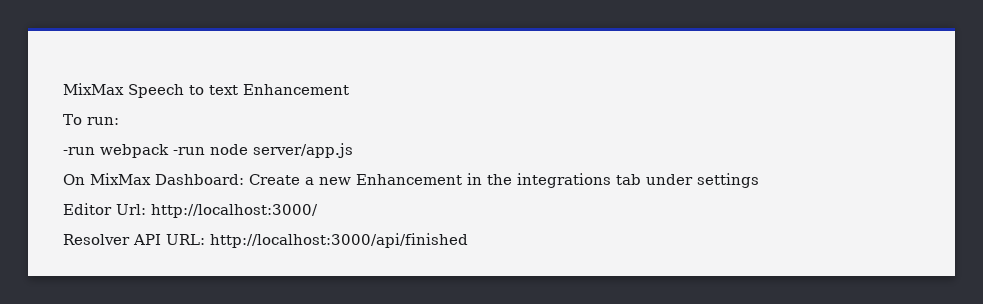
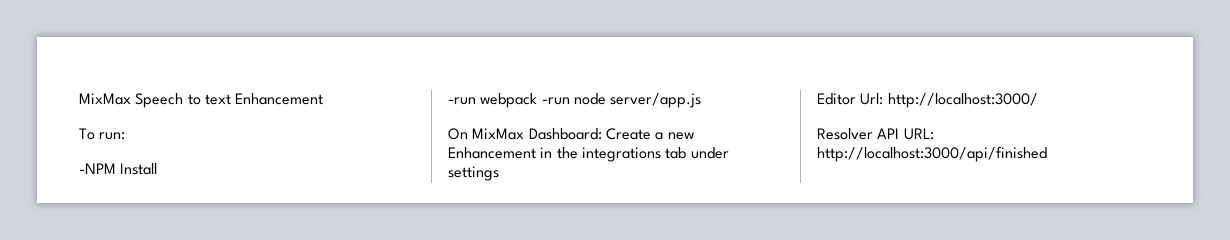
+ -NPM Install

